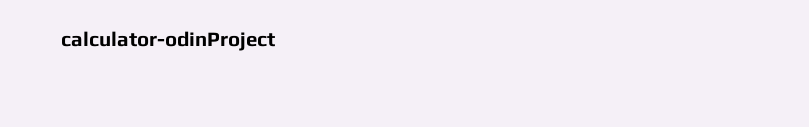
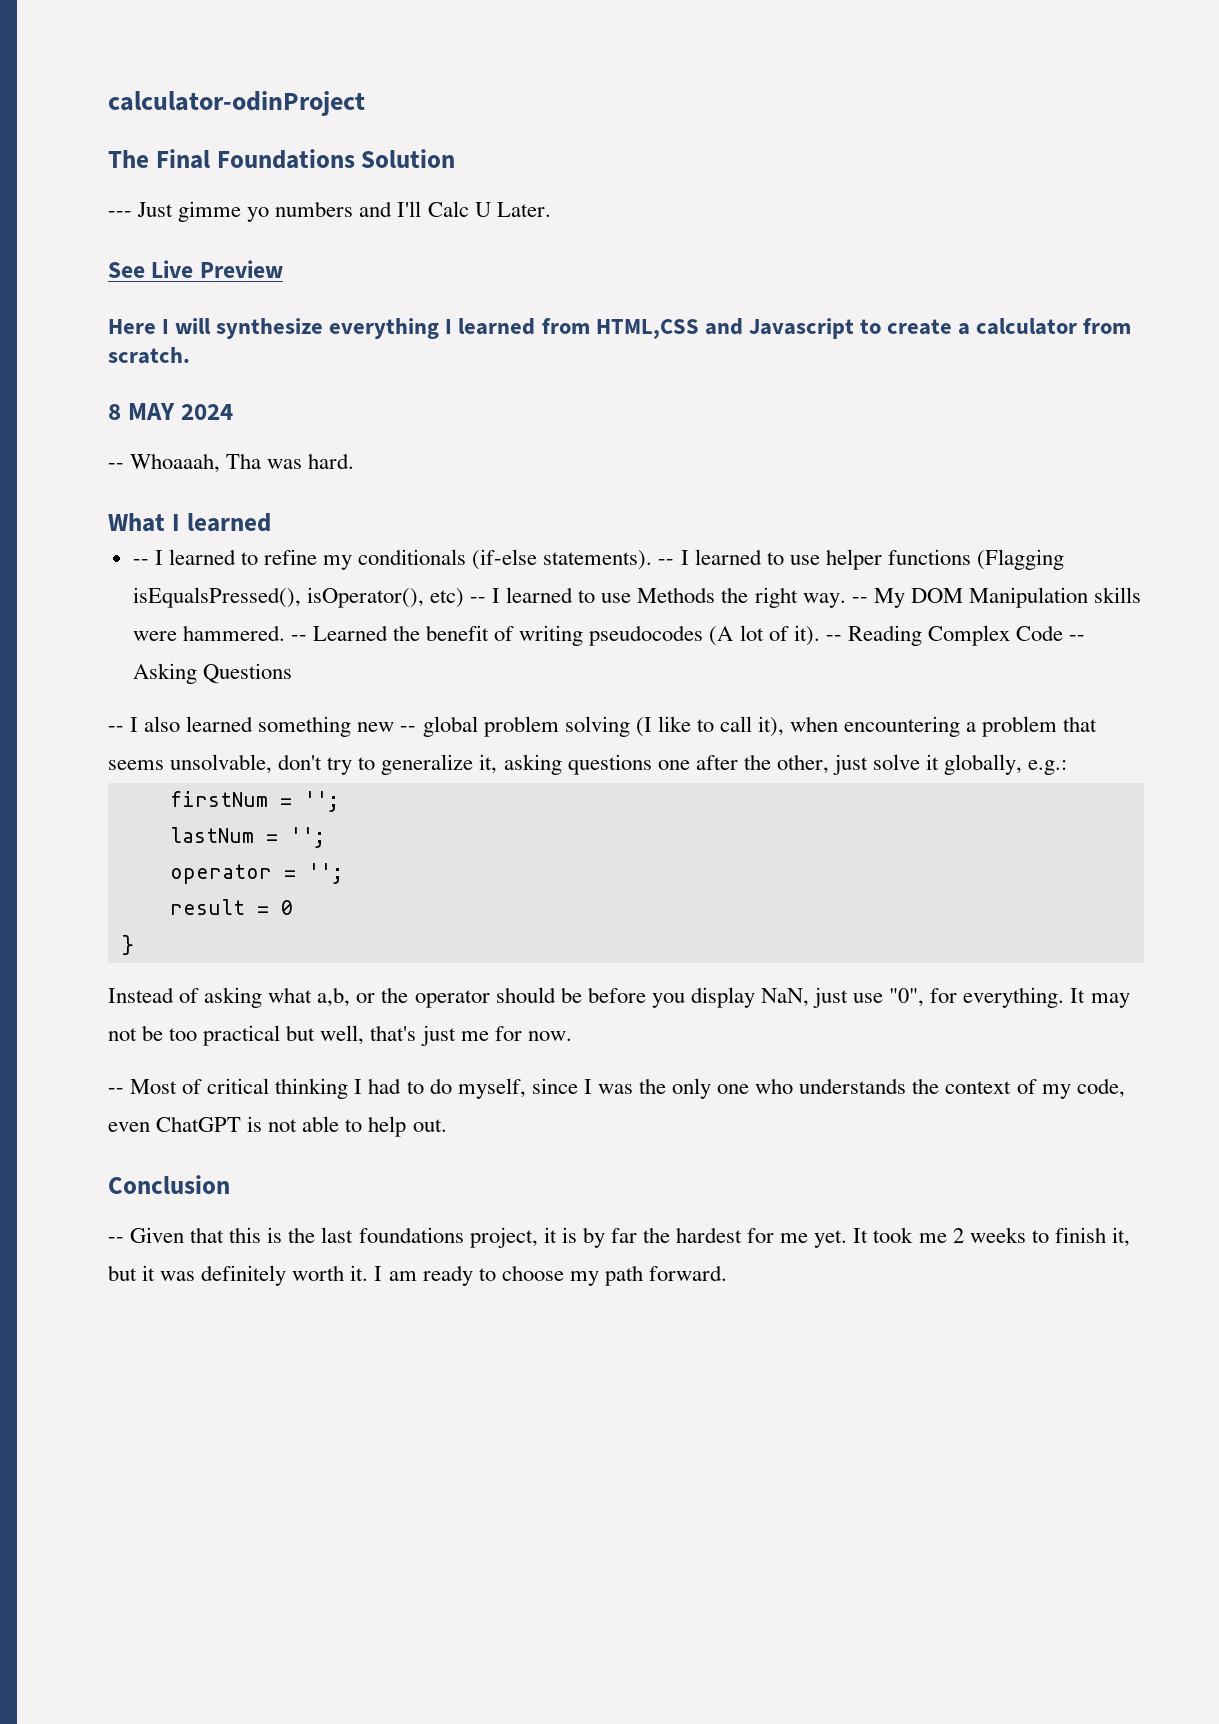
+ The Final Foundations Solution
+ --- Just gimme yo numbers and I'll Calc U Later.
+ See Live Preview
+ Here I will synthesize everything I learned from HTML,CSS and Javascript to create a calculator from scratch.
+ 8 MAY 2024
+ -- Whoaaah, Tha was hard.
+ What I learned
+ -- I learned to refine my conditionals (if-else statements). -- I learned to use helper functions (Flagging isEqualsPressed(), isOperator(), etc) -- I learned to use Methods the right way. -- My DOM Manipulation skills were hammered. -- Learned the benefit of writing pseudocodes (A lot of it). -- Reading Complex Code -- Asking Questions
+ -- I also learned something new -- global problem solving (I like to call it), when encountering a problem that seems unsolvable, don't try to generalize it, asking questions one after the other, just solve it globally, e.g.:
+ firstNum = '';
+ lastNum = '';
+ operator = '';
+ result = 0
+ }
+ Instead of asking what a,b, or the operator should be before you display NaN, just use "0", for everything. It may not be too practical but well, that's just me for now.
+ -- Most of critical thinking I had to do myself, since I was the only one who understands the context of my code, even ChatGPT is not able to help out.
+ Conclusion
+ -- Given that this is the last foundations project, it is by far the hardest for me yet. It took me 2 weeks to finish it, but it was definitely worth it. I am ready to choose my path forward.

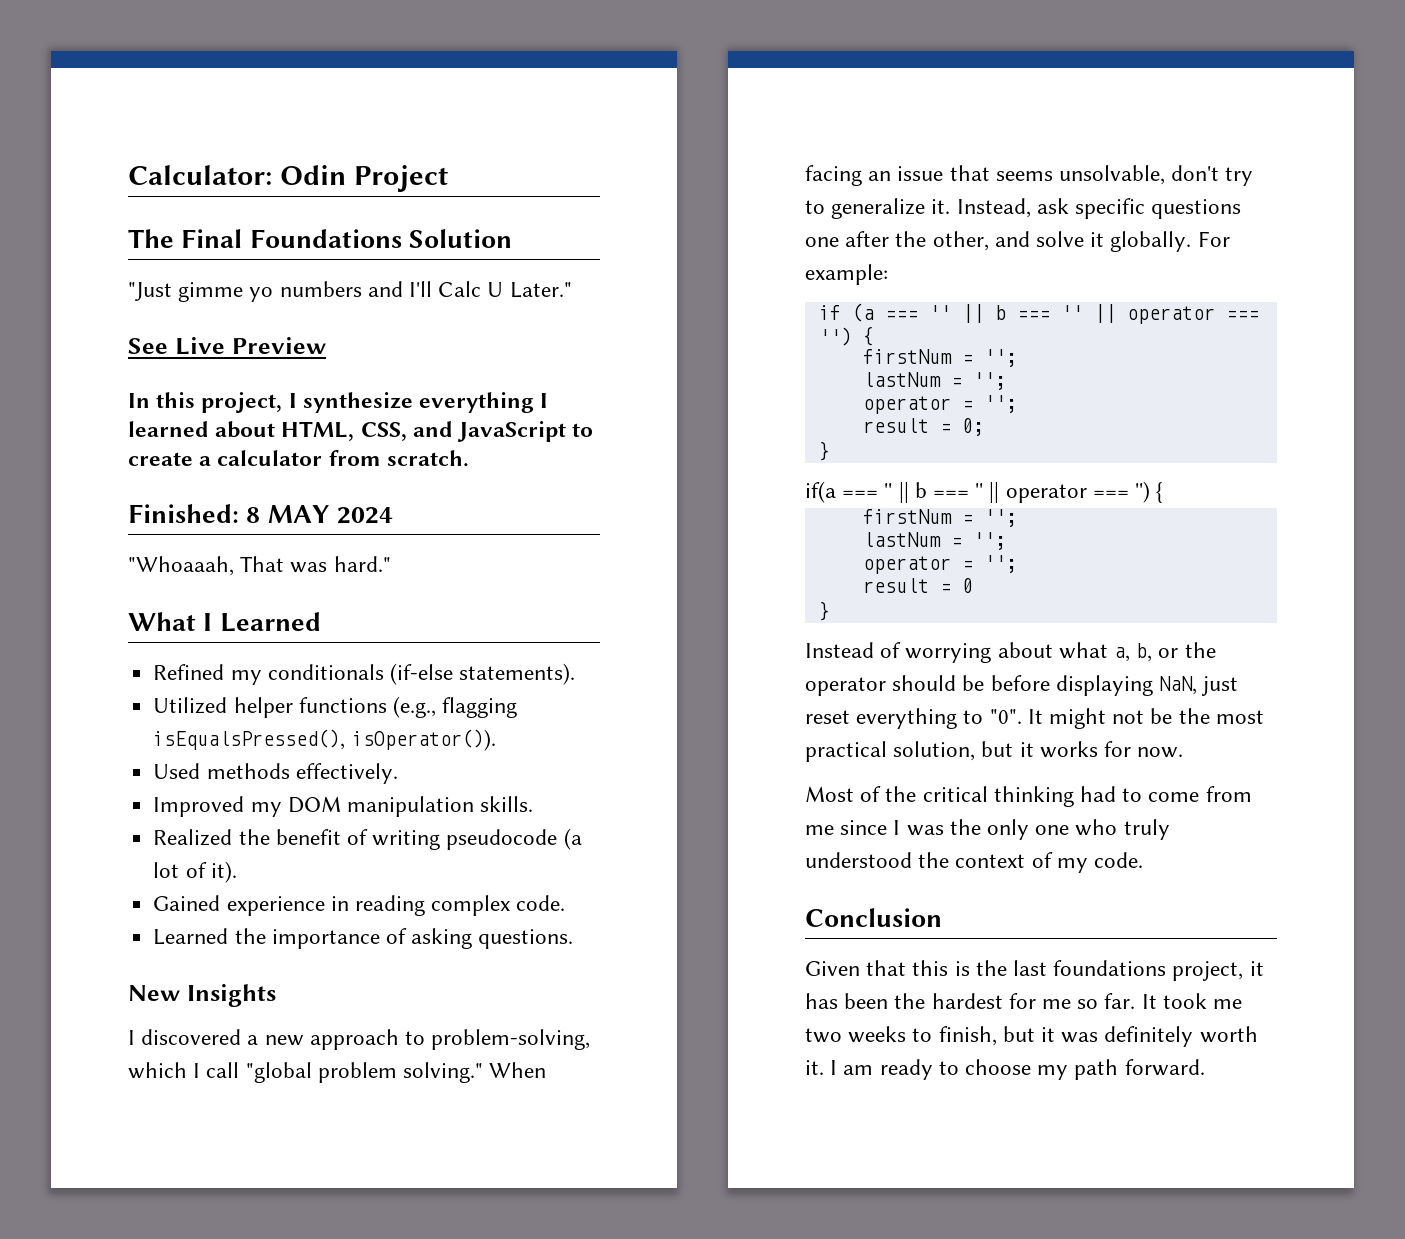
- calculator-odinProject
+ Calculator: Odin Project
- --- Just gimme yo numbers and I'll Calc U Later.
+ "Just gimme yo numbers and I'll Calc U Later."
- Here I will synthesize everything I learned from HTML,CSS and Javascript to create a calculator from scratch.
+ In this project, I synthesize everything I learned about HTML, CSS, and JavaScript to create a calculator from scratch.
- 8 MAY 2024
+ Finished: 8 MAY 2024
- -- Whoaaah, Tha was hard.
- What I learned
- -- I learned to refine my conditionals (if-else statements). -- I learned to use helper functions (Flagging isEqualsPressed(), isOperator(), etc) -- I learned to use Methods the right way. -- My DOM Manipulation skills were hammered. -- Learned the benefit of writing pseudocodes (A lot of it). -- Reading Complex Code -- Asking Questions
- -- I also learned something new -- global problem solving (I like to call it), when encountering a problem that seems unsolvable, don't try to generalize it, asking questions one after the other, just solve it globally, e.g.:
+ "Whoaaah, That was hard."
+ What I Learned
+ Refined my conditionals (if-else statements).
+ Utilized helper functions (e.g., flagging isEqualsPressed(), isOperator()).
+ Used methods effectively.
+ Improved my DOM manipulation skills.
+ Realized the benefit of writing pseudocode (a lot of it).
+ Gained experience in reading complex code.
+ Learned the importance of asking questions.
+ New Insights
+ I discovered a new approach to problem-solving, which I call "global problem solving." When facing an issue that seems unsolvable, don't try to generalize it. Instead, ask specific questions one after the other, and solve it globally. For example:
+ if (a === '' || b === '' || operator === '') {
+ firstNum = '';
+ lastNum = '';
+ operator = '';
+ result = 0;
+ }
+ if(a === '' || b === '' || operator === '') {
- Instead of asking what a,b, or the operator should be before you display NaN, just use "0", for everything. It may not be too practical but well, that's just me for now.
+ Instead of worrying about what a, b, or the operator should be before displaying NaN, just reset everything to "0". It might not be the most practical solution, but it works for now.
- -- Most of critical thinking I had to do myself, since I was the only one who understands the context of my code, even ChatGPT is not able to help out.
+ Most of the critical thinking had to come from me since I was the only one who truly understood the context of my code.
- -- Given that this is the last foundations project, it is by far the hardest for me yet.
+ Given that this is the last foundations project, it has been the hardest for me so far.
- It took me 2 weeks to finish it, but it was definitely worth it.
+ It took me two weeks to finish, but it was definitely worth it.

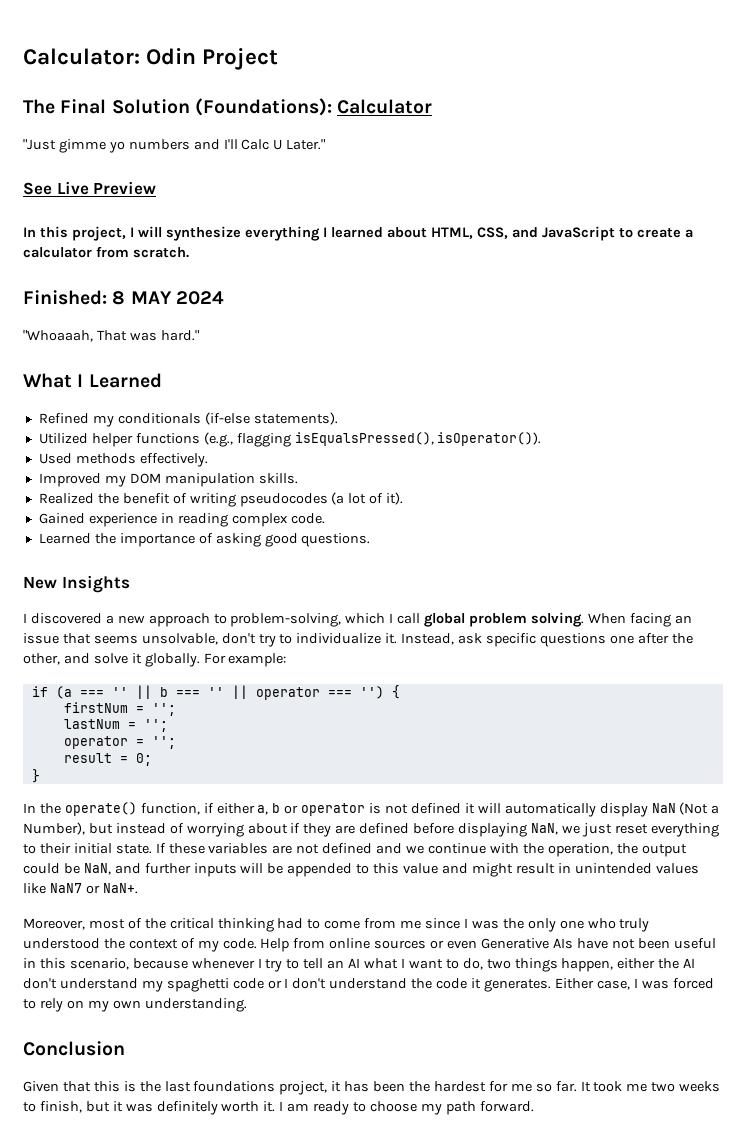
- The Final Foundations Solution
+ The Final Solution (Foundations): Calculator
- In this project, I synthesize everything I learned about HTML, CSS, and JavaScript to create a calculator from scratch.
+ In this project, I will synthesize everything I learned about HTML, CSS, and JavaScript to create a calculator from scratch.
- Realized the benefit of writing pseudocode (a lot of it).
+ Realized the benefit of writing pseudocodes (a lot of it).
- Learned the importance of asking questions.
+ Learned the importance of asking good questions.
- I discovered a new approach to problem-solving, which I call "global problem solving."
+ I discovered a new approach to problem-solving, which I call global problem solving.
- When facing an issue that seems unsolvable, don't try to generalize it.
+ When facing an issue that seems unsolvable, don't try to individualize it.
- if(a === '' || b === '' || operator === '') {
- firstNum = '';
- lastNum = '';
- operator = '';
- result = 0
- }
- Instead of worrying about what a, b, or the operator should be before displaying NaN, just reset everything to "0". It might not be the most practical solution, but it works for now.
- Most of the critical thinking had to come from me since I was the only one who truly understood the context of my code.
+ In the operate() function, if either a, b or operator is not defined it will automatically display NaN (Not a Number), but instead of worrying about if they are defined before displaying NaN, we just reset everything to their initial state. If these variables are not defined and we continue with the operation, the output could be NaN, and further inputs will be appended to this value and might result in unintended values like NaN7 or NaN+.
+ Moreover, most of the critical thinking had to come from me since I was the only one who truly understood the context of my code. Help from online sources or even Generative AIs have not been useful in this scenario, because whenever I try to tell an AI what I want to do, two things happen, either the AI don't understand my spaghetti code or I don't understand the code it generates. Either case, I was forced to rely on my own understanding.

